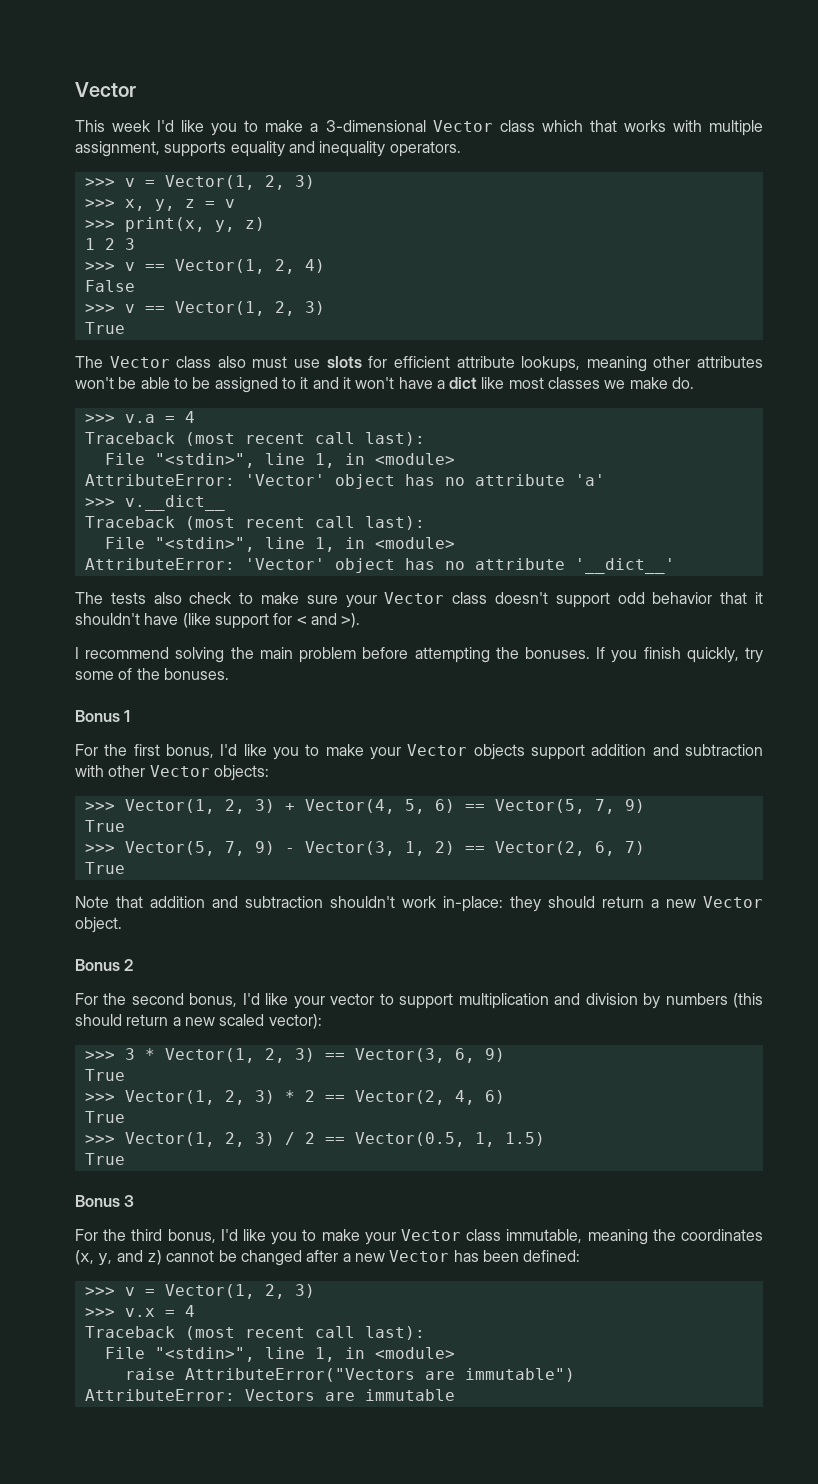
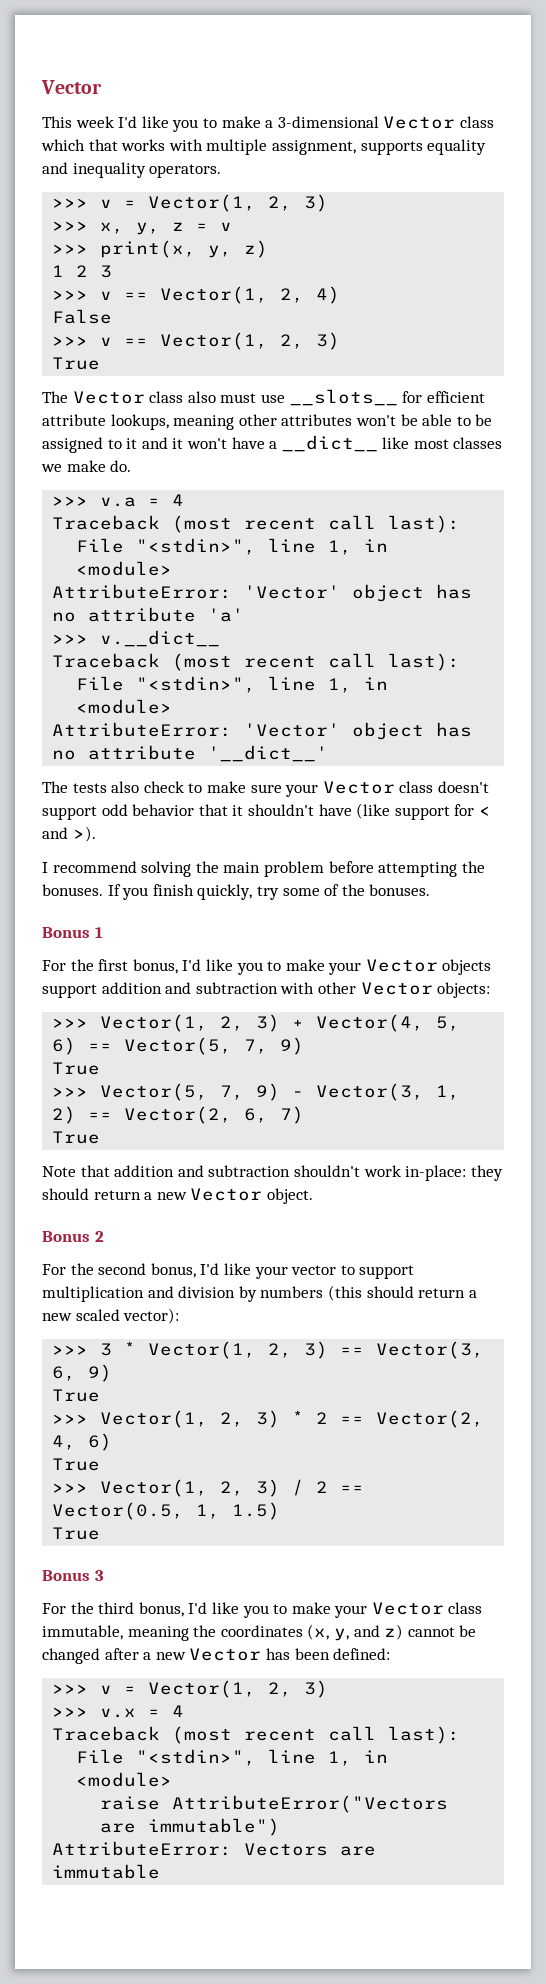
- The Vector class also must use slots for efficient attribute lookups, meaning other attributes won't be able to be assigned to it and it won't have a dict like most classes we make do.
+ The Vector class also must use __slots__ for efficient attribute lookups, meaning other attributes won't be able to be assigned to it and it won't have a __dict__ like most classes we make do.

